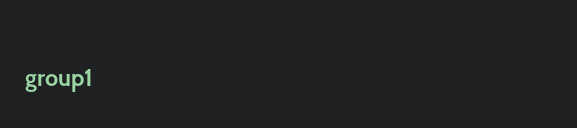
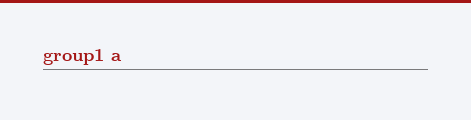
- group1
+ group1 a

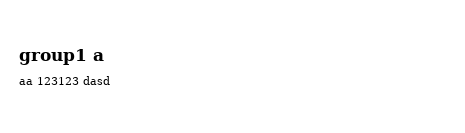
+ aa 123123 dasd

